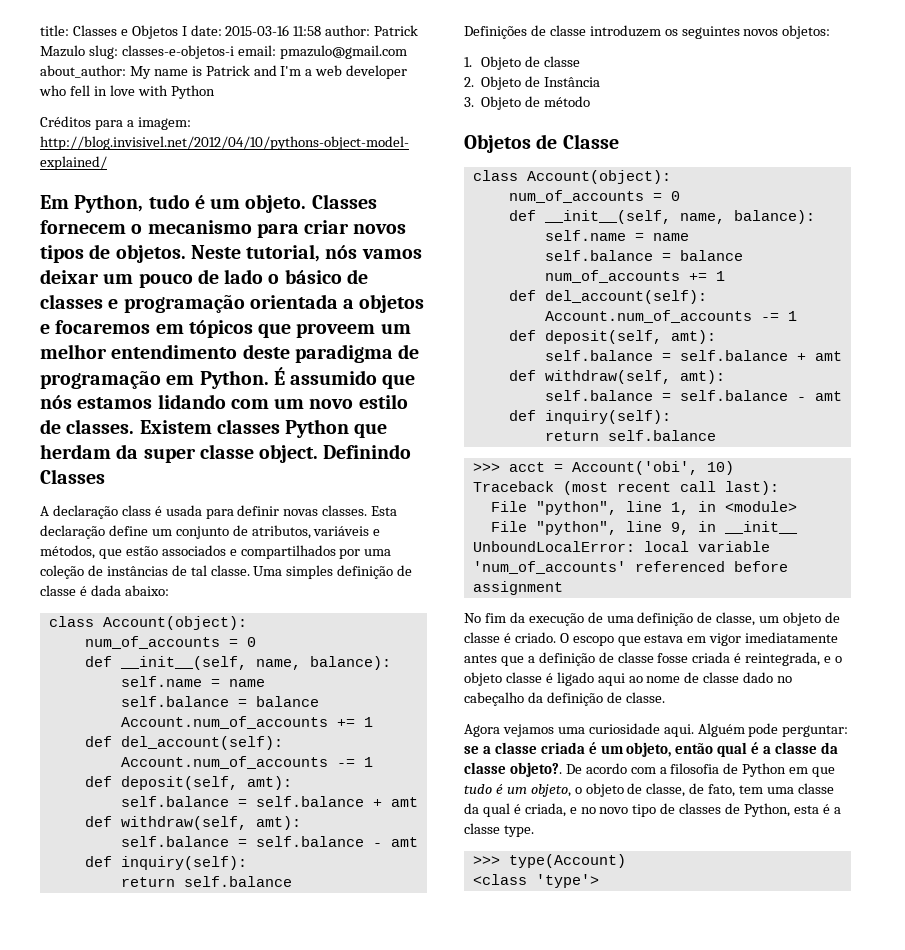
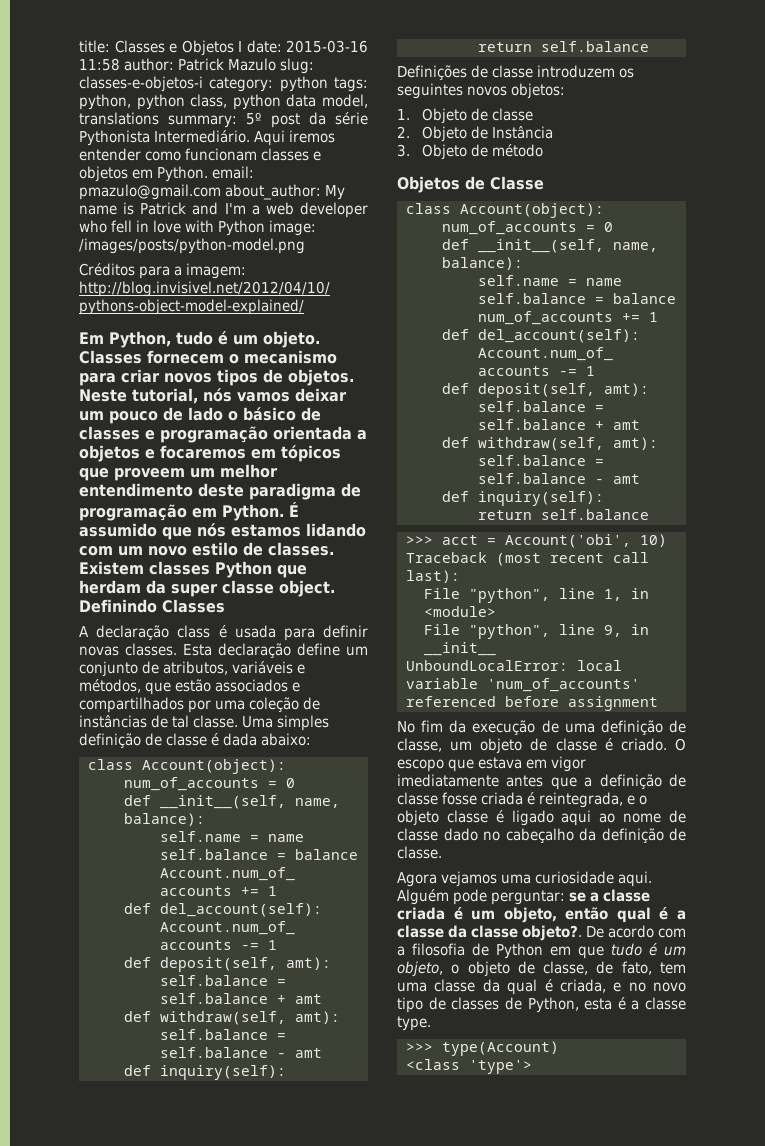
- title: Classes e Objetos I date: 2015-03-16 11:58 author: Patrick Mazulo slug: classes-e-objetos-i email: pmazulo@gmail.com about_author: My name is Patrick and I'm a web developer who fell in love with Python
+ title: Classes e Objetos I date: 2015-03-16 11:58 author: Patrick Mazulo slug: classes-e-objetos-i category: python tags: python, python class, python data model, translations summary: 5º post da série Pythonista Intermediário. Aqui iremos entender como funcionam classes e objetos em Python. email: pmazulo@gmail.com about_author: My name is Patrick and I'm a web developer who fell in love with Python image: /images/posts/python-model.png

